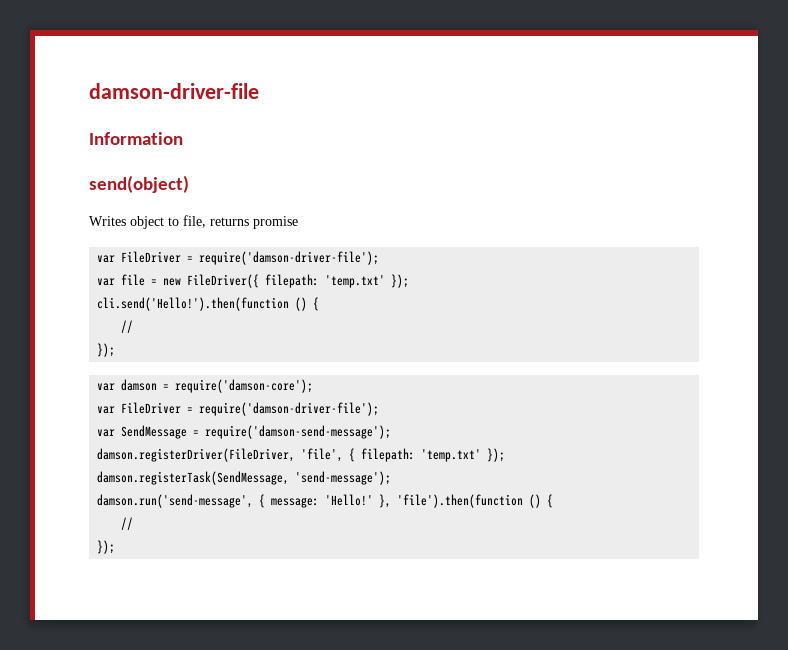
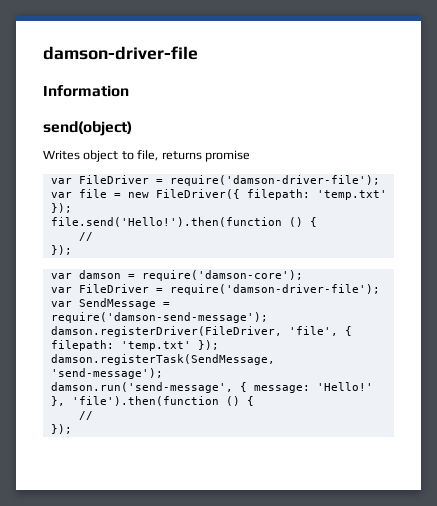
- cli.send('Hello!').then(function () {
+ file.send('Hello!').then(function () {

